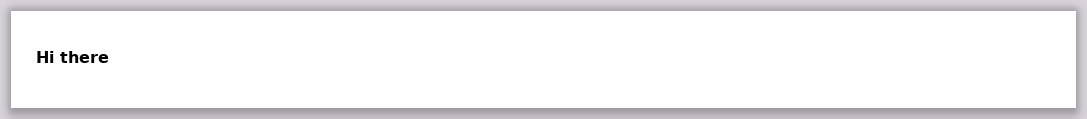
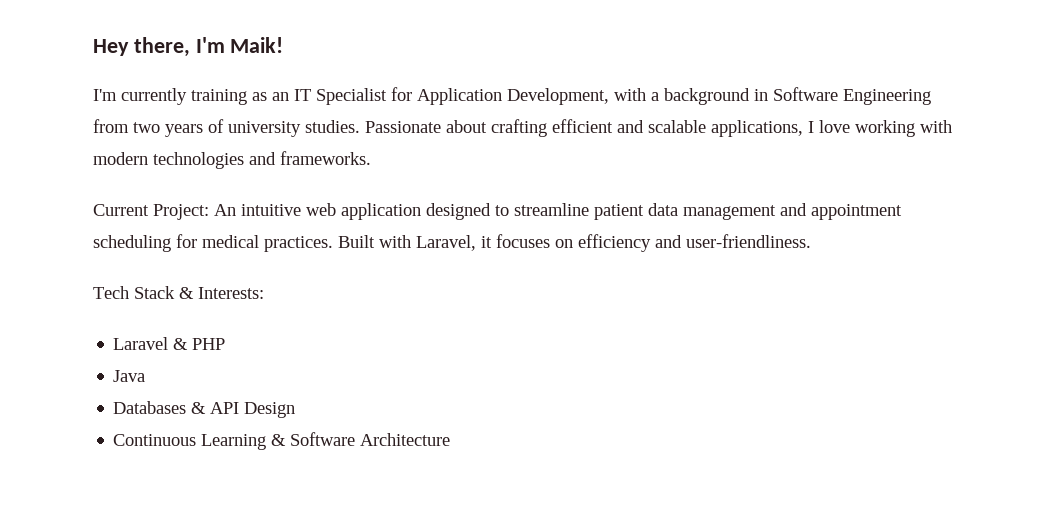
- Hi there
+ Hey there, I'm Maik!
+ I'm currently training as an IT Specialist for Application Development, with a background in Software Engineering from two years of university studies. Passionate about crafting efficient and scalable applications, I love working with modern technologies and frameworks.
+ Current Project: An intuitive web application designed to streamline patient data management and appointment scheduling for medical practices. Built with Laravel, it focuses on efficiency and user-friendliness.
+ Tech Stack & Interests:
+ Laravel & PHP
+ Java
+ Databases & API Design
+ Continuous Learning & Software Architecture

